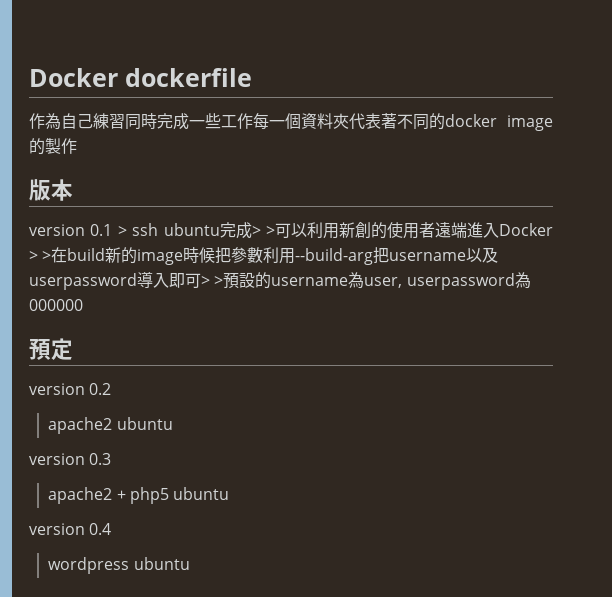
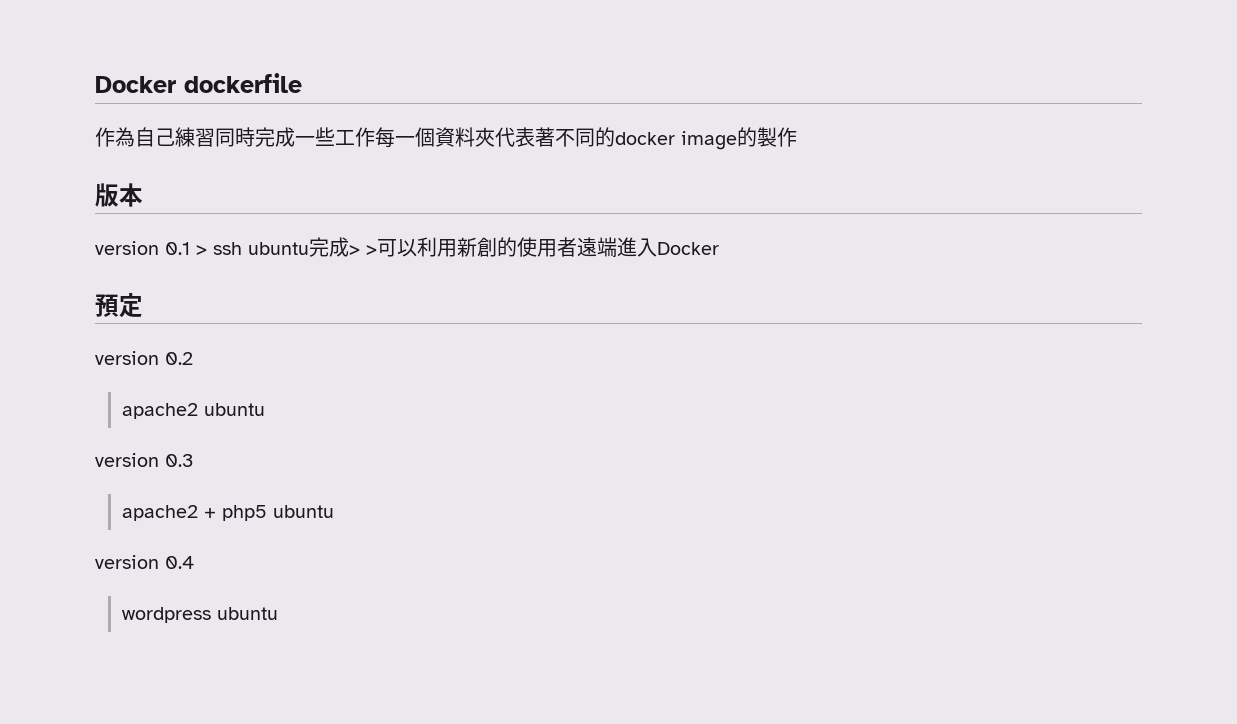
- version 0.1 > ssh ubuntu完成> >可以利用新創的使用者遠端進入Docker > >在build新的image時候把參數利用--build-arg把username以及userpassword導入即可> >預設的username為user, userpassword為000000
+ version 0.1 > ssh ubuntu完成> >可以利用新創的使用者遠端進入Docker

